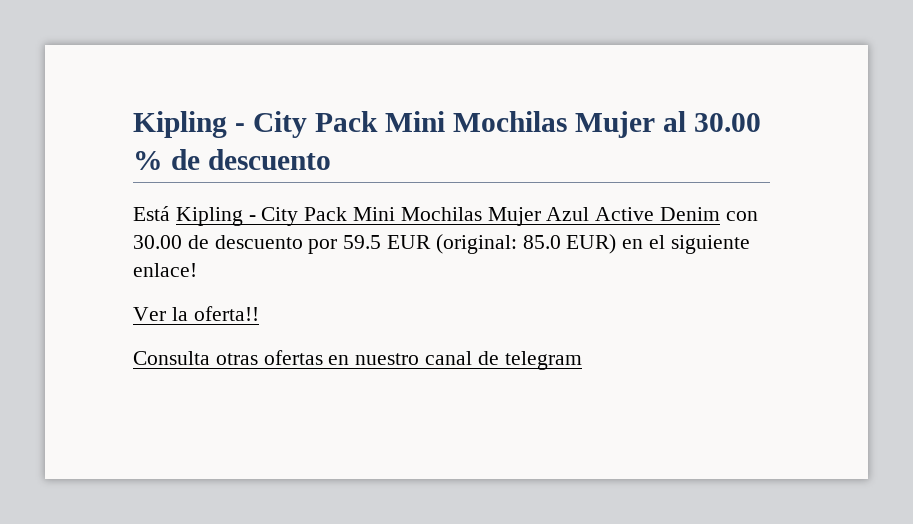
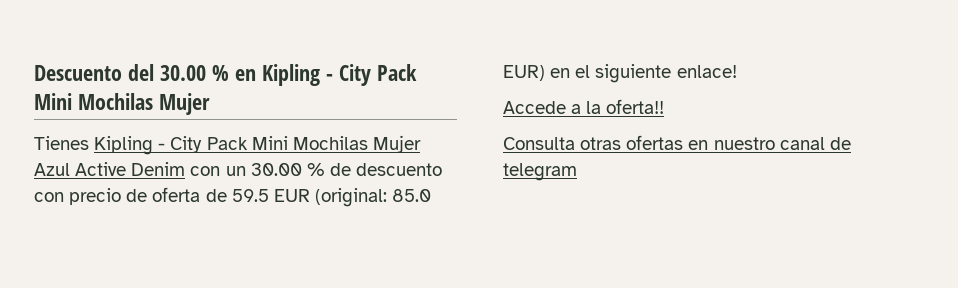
- Kipling - City Pack Mini Mochilas Mujer al 30.00 % de descuento
- Está Kipling - City Pack Mini Mochilas Mujer Azul Active Denim con 30.00 de descuento por 59.5 EUR (original: 85.0 EUR) en el siguiente enlace!
+ Descuento del 30.00 % en Kipling - City Pack Mini Mochilas Mujer
+ Tienes Kipling - City Pack Mini Mochilas Mujer Azul Active Denim con un 30.00 % de descuento con precio de oferta de 59.5 EUR (original: 85.0 EUR) en el siguiente enlace!
- Ver la oferta!!
+ Accede a la oferta!!

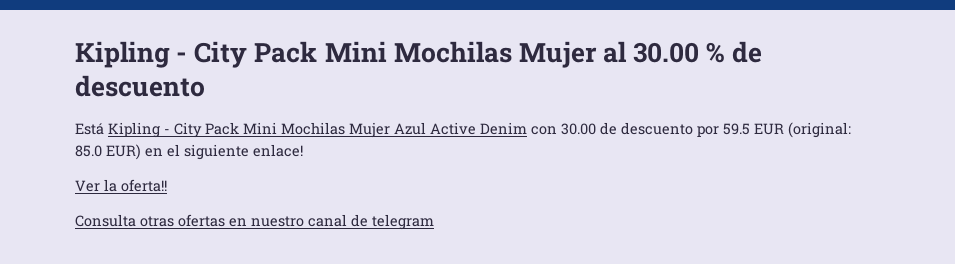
- Descuento del 30.00 % en Kipling - City Pack Mini Mochilas Mujer
- Tienes Kipling - City Pack Mini Mochilas Mujer Azul Active Denim con un 30.00 % de descuento con precio de oferta de 59.5 EUR (original: 85.0 EUR) en el siguiente enlace!
+ Kipling - City Pack Mini Mochilas Mujer al 30.00 % de descuento
+ Está Kipling - City Pack Mini Mochilas Mujer Azul Active Denim con 30.00 de descuento por 59.5 EUR (original: 85.0 EUR) en el siguiente enlace!
- Accede a la oferta!!
+ Ver la oferta!!

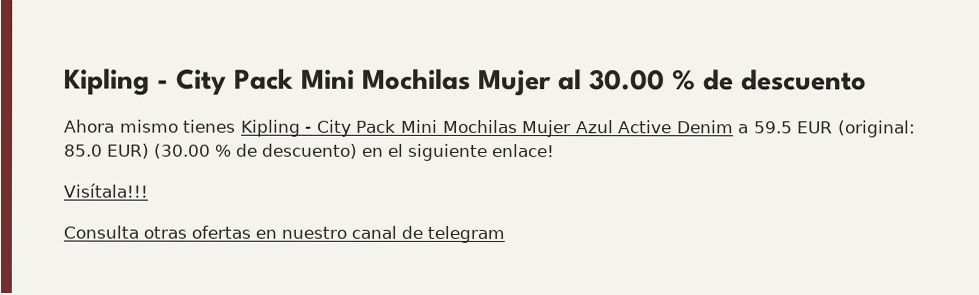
- Está Kipling - City Pack Mini Mochilas Mujer Azul Active Denim con 30.00 de descuento por 59.5 EUR (original: 85.0 EUR) en el siguiente enlace!
+ Ahora mismo tienes Kipling - City Pack Mini Mochilas Mujer Azul Active Denim a 59.5 EUR (original: 85.0 EUR) (30.00 % de descuento) en el siguiente enlace!
- Ver la oferta!!
+ Visítala!!!

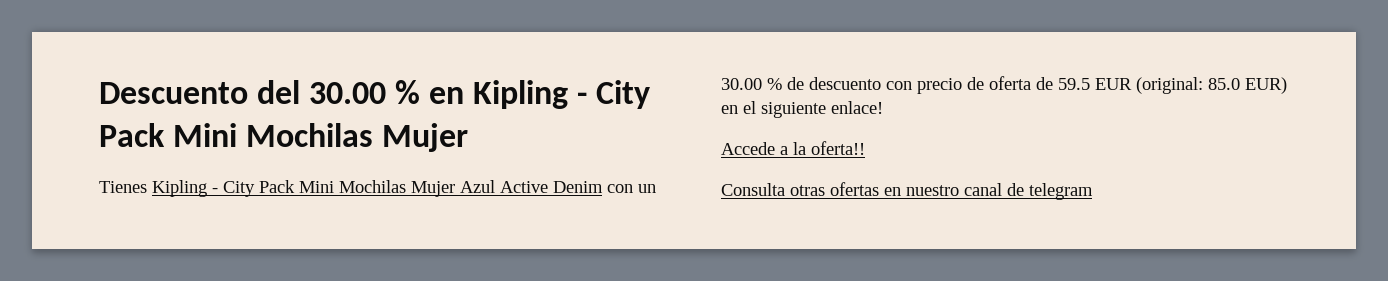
- Kipling - City Pack Mini Mochilas Mujer al 30.00 % de descuento
- Ahora mismo tienes Kipling - City Pack Mini Mochilas Mujer Azul Active Denim a 59.5 EUR (original: 85.0 EUR) (30.00 % de descuento) en el siguiente enlace!
+ Descuento del 30.00 % en Kipling - City Pack Mini Mochilas Mujer
+ Tienes Kipling - City Pack Mini Mochilas Mujer Azul Active Denim con un 30.00 % de descuento con precio de oferta de 59.5 EUR (original: 85.0 EUR) en el siguiente enlace!
- Visítala!!!
+ Accede a la oferta!!

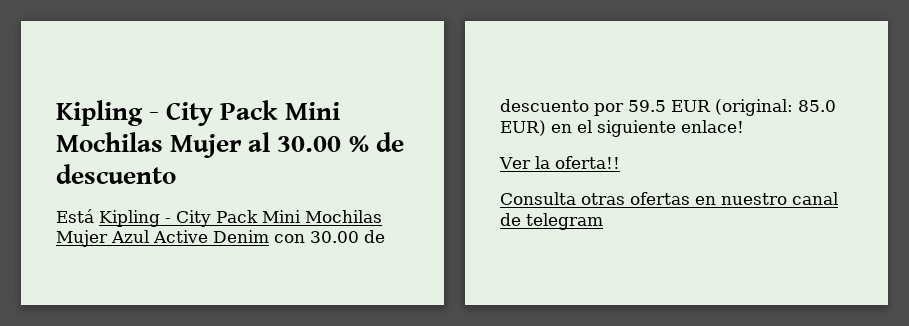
- Descuento del 30.00 % en Kipling - City Pack Mini Mochilas Mujer
- Tienes Kipling - City Pack Mini Mochilas Mujer Azul Active Denim con un 30.00 % de descuento con precio de oferta de 59.5 EUR (original: 85.0 EUR) en el siguiente enlace!
+ Kipling - City Pack Mini Mochilas Mujer al 30.00 % de descuento
+ Está Kipling - City Pack Mini Mochilas Mujer Azul Active Denim con 30.00 de descuento por 59.5 EUR (original: 85.0 EUR) en el siguiente enlace!
- Accede a la oferta!!
+ Ver la oferta!!

